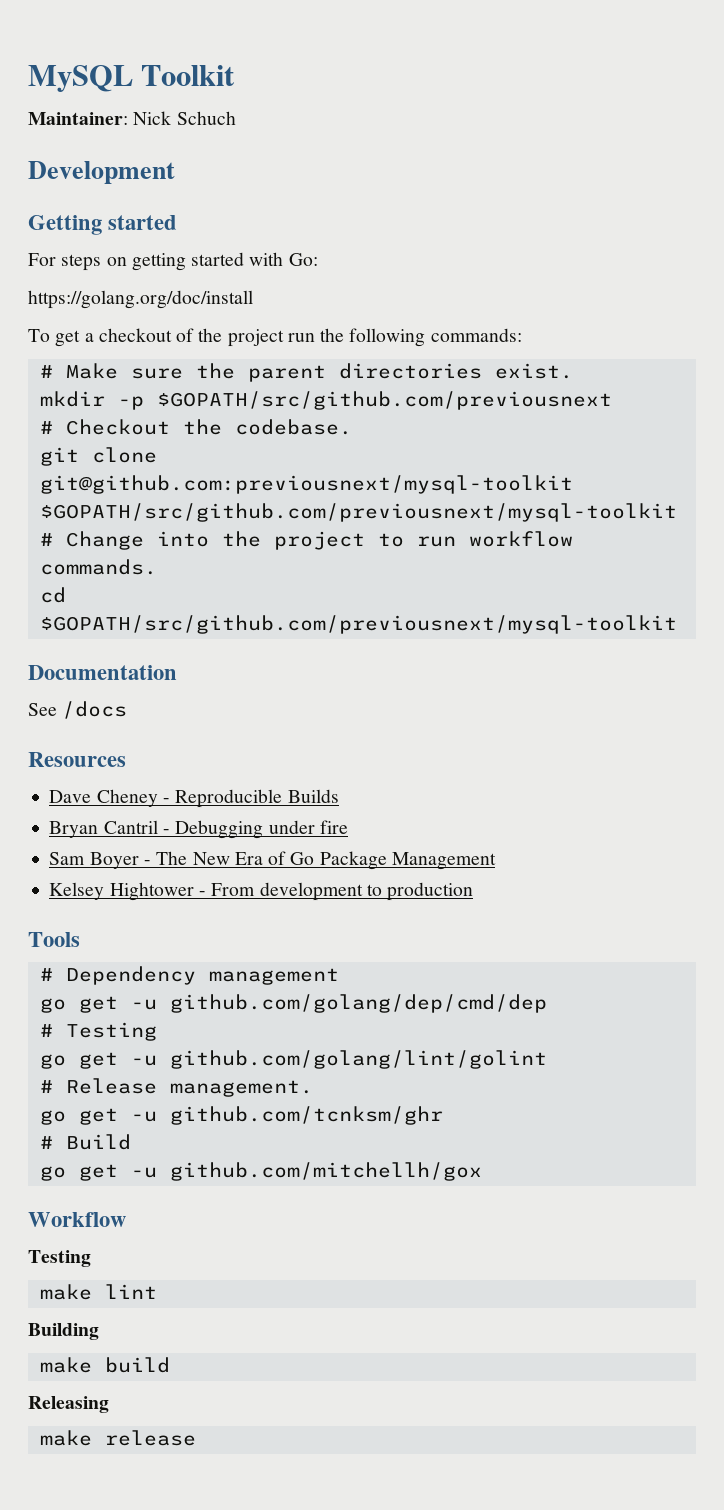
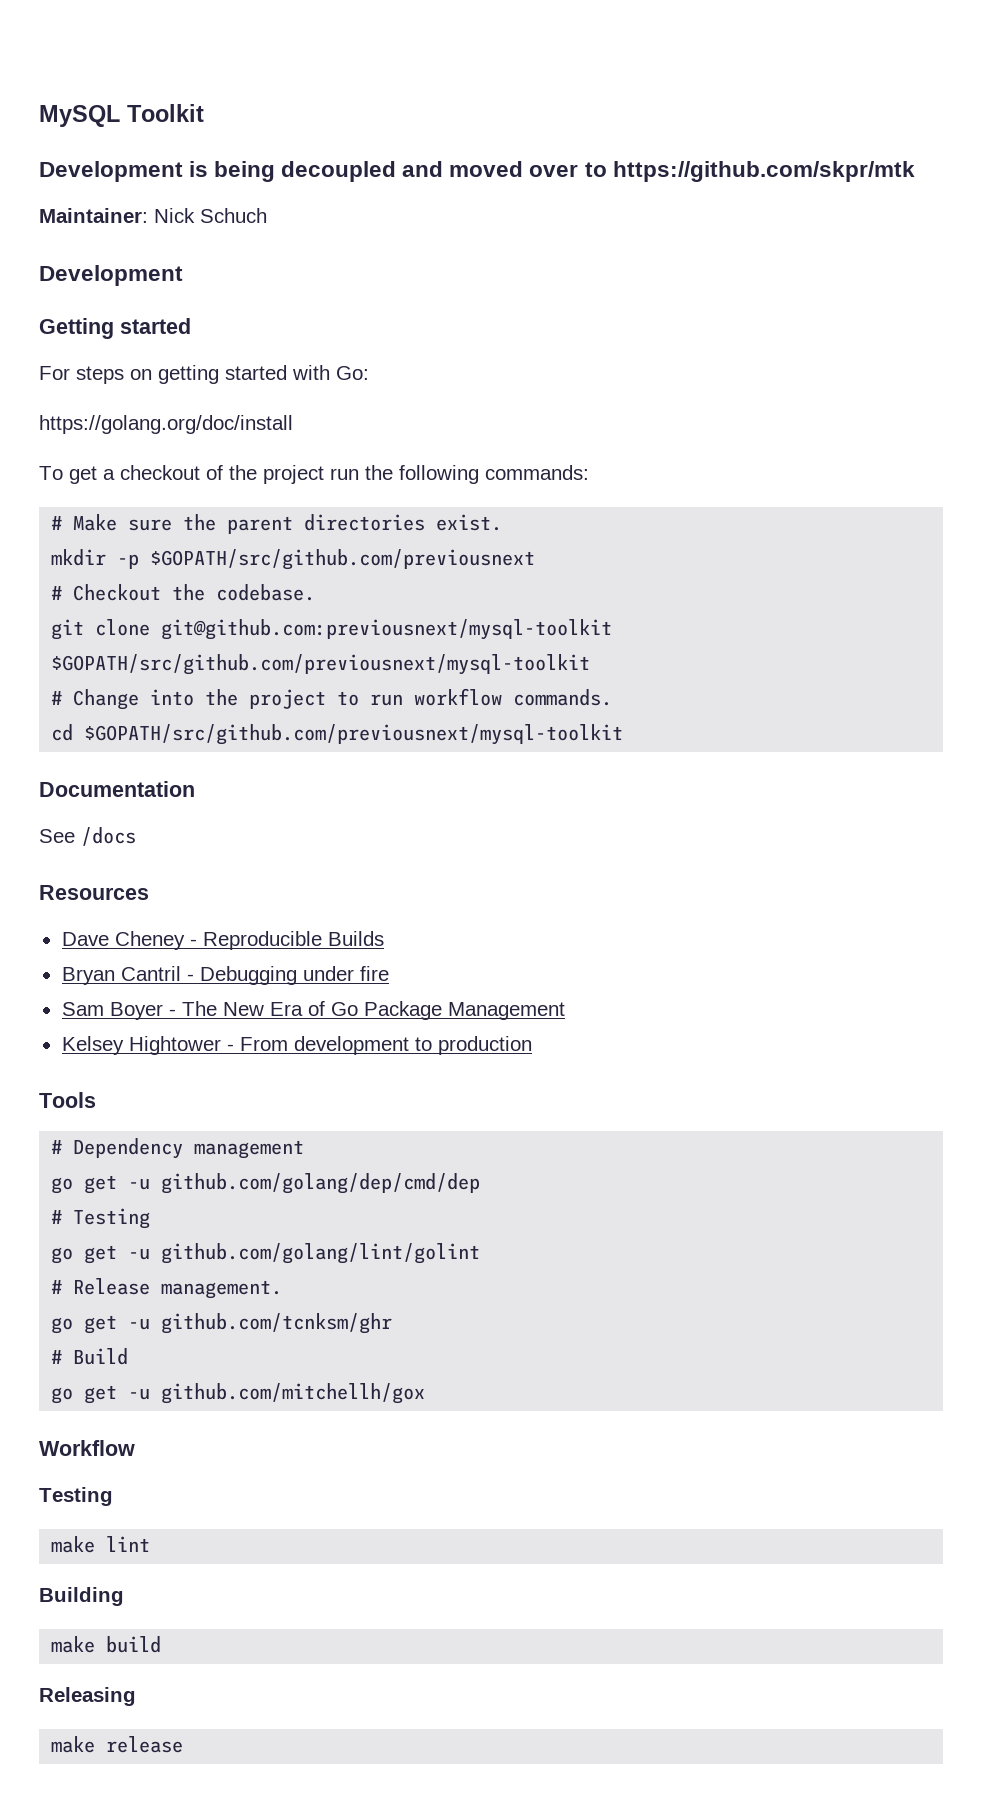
+ Development is being decoupled and moved over to https://github.com/skpr/mtk

